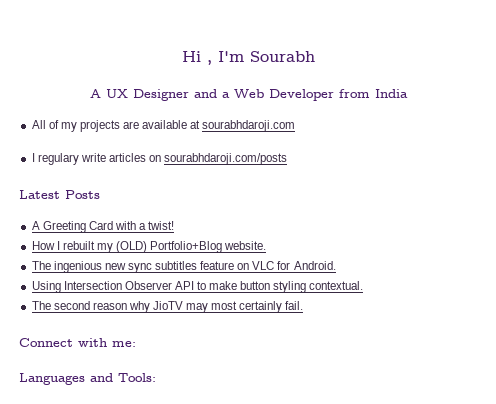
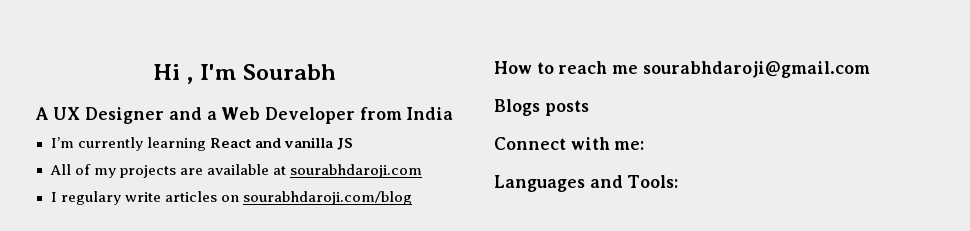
+ I’m currently learning React and vanilla JS
- I regulary write articles on sourabhdaroji.com/posts
- Latest Posts
- A Greeting Card with a twist!
- How I rebuilt my (OLD) Portfolio+Blog website.
- The ingenious new sync subtitles feature on VLC for Android.
- Using Intersection Observer API to make button styling contextual.
- The second reason why JioTV may most certainly fail.
+ I regulary write articles on sourabhdaroji.com/blog
+ How to reach me sourabhdaroji@gmail.com
+ Blogs posts

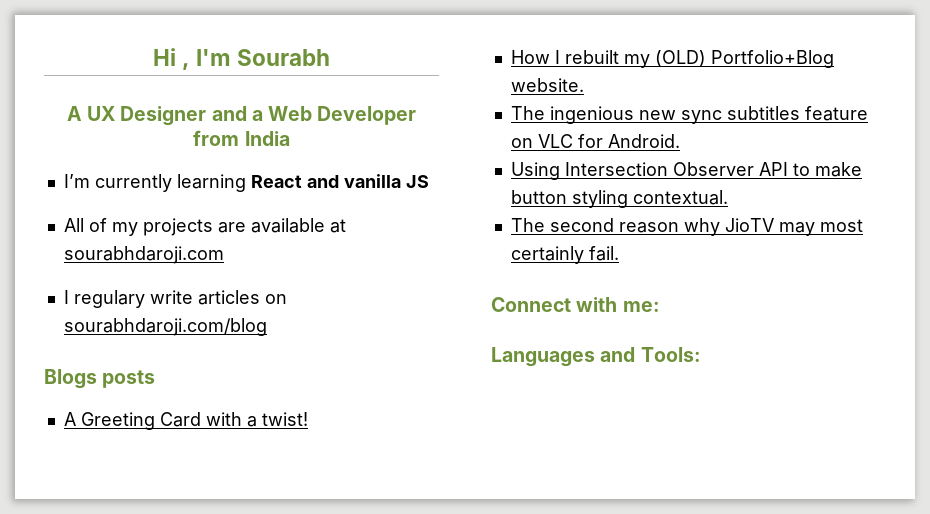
- How to reach me sourabhdaroji@gmail.com
  Blogs posts
+ A Greeting Card with a twist!
+ How I rebuilt my (OLD) Portfolio+Blog website.
+ The ingenious new sync subtitles feature on VLC for Android.
+ Using Intersection Observer API to make button styling contextual.
+ The second reason why JioTV may most certainly fail.

